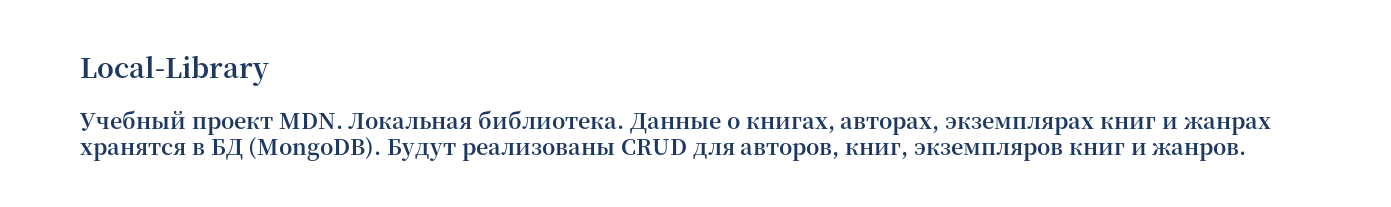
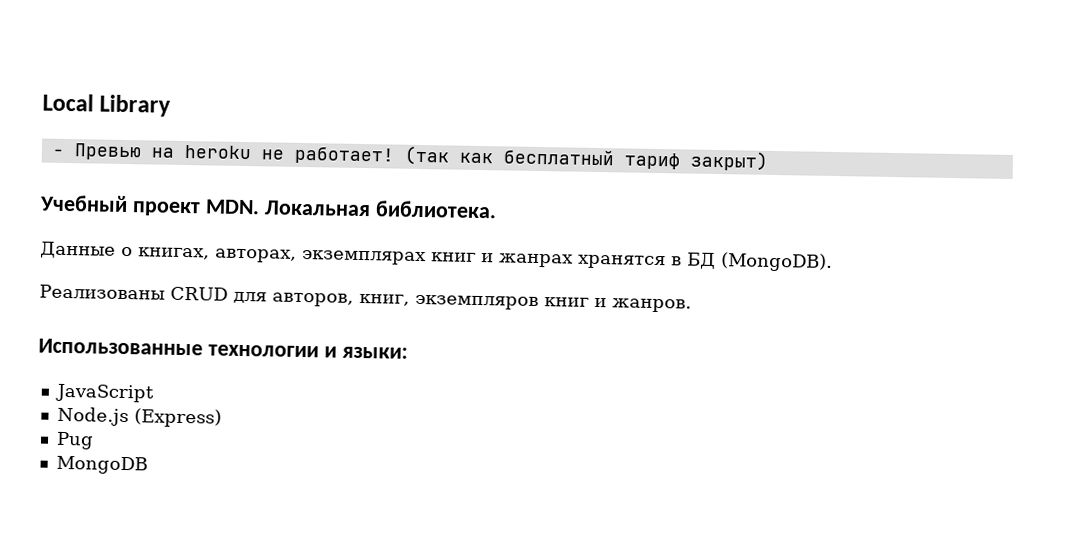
- Local-Library
+ Local Library
+ - Превью на heroku не работает! (так как бесплатный тариф закрыт)
- Учебный проект MDN. Локальная библиотека. Данные о книгах, авторах, экземплярах книг и жанрах хранятся в БД (MongoDB). Будут реализованы CRUD для авторов, книг, экземпляров книг и жанров.
+ Учебный проект MDN. Локальная библиотека.
+ Данные о книгах, авторах, экземплярах книг и жанрах хранятся в БД (MongoDB).
+ Реализованы CRUD для авторов, книг, экземпляров книг и жанров.
+ Использованные технологии и языки:
+ JavaScript
+ Node.js (Express)
+ Pug
+ MongoDB

